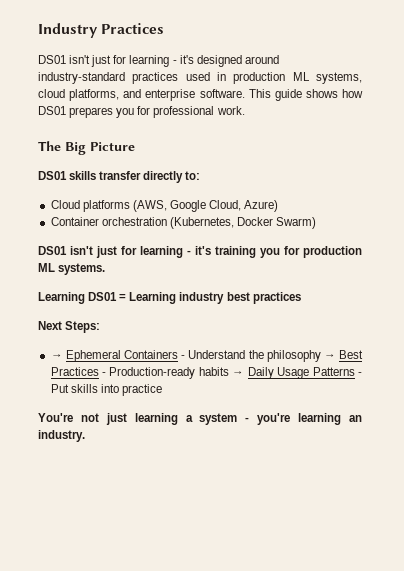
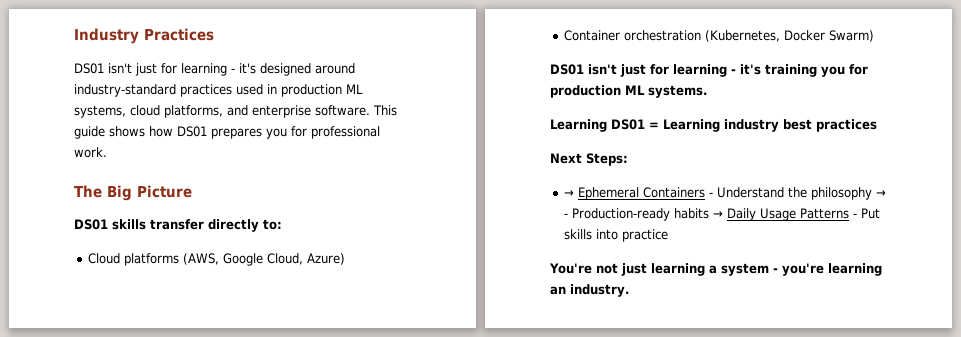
- → Ephemeral Containers - Understand the philosophy → Best Practices - Production-ready habits → Daily Usage Patterns - Put skills into practice
+ → Ephemeral Containers - Understand the philosophy → - Production-ready habits → Daily Usage Patterns - Put skills into practice

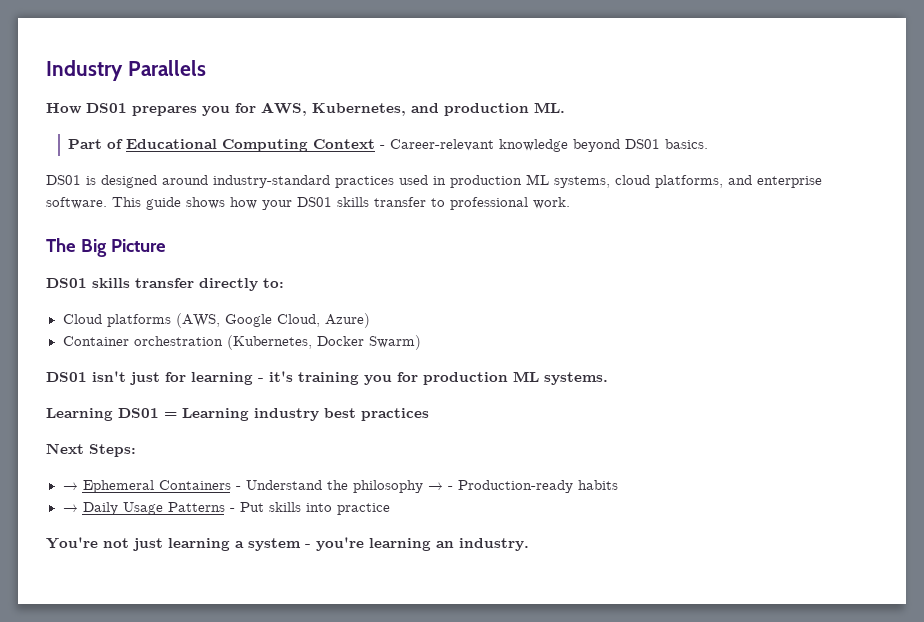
- Industry Practices
- DS01 isn't just for learning - it's designed around industry-standard practices used in production ML systems, cloud platforms, and enterprise software.
+ Industry Parallels
+ How DS01 prepares you for AWS, Kubernetes, and production ML.
+ Part of Educational Computing Context - Career-relevant knowledge beyond DS01 basics.
+ DS01 is designed around industry-standard practices used in production ML systems, cloud platforms, and enterprise software.
- This guide shows how DS01 prepares you for professional work.
+ This guide shows how your DS01 skills transfer to professional work.
- → Ephemeral Containers - Understand the philosophy → - Production-ready habits → Daily Usage Patterns - Put skills into practice
+ → Ephemeral Containers - Understand the philosophy → - Production-ready habits
+ → Daily Usage Patterns - Put skills into practice

